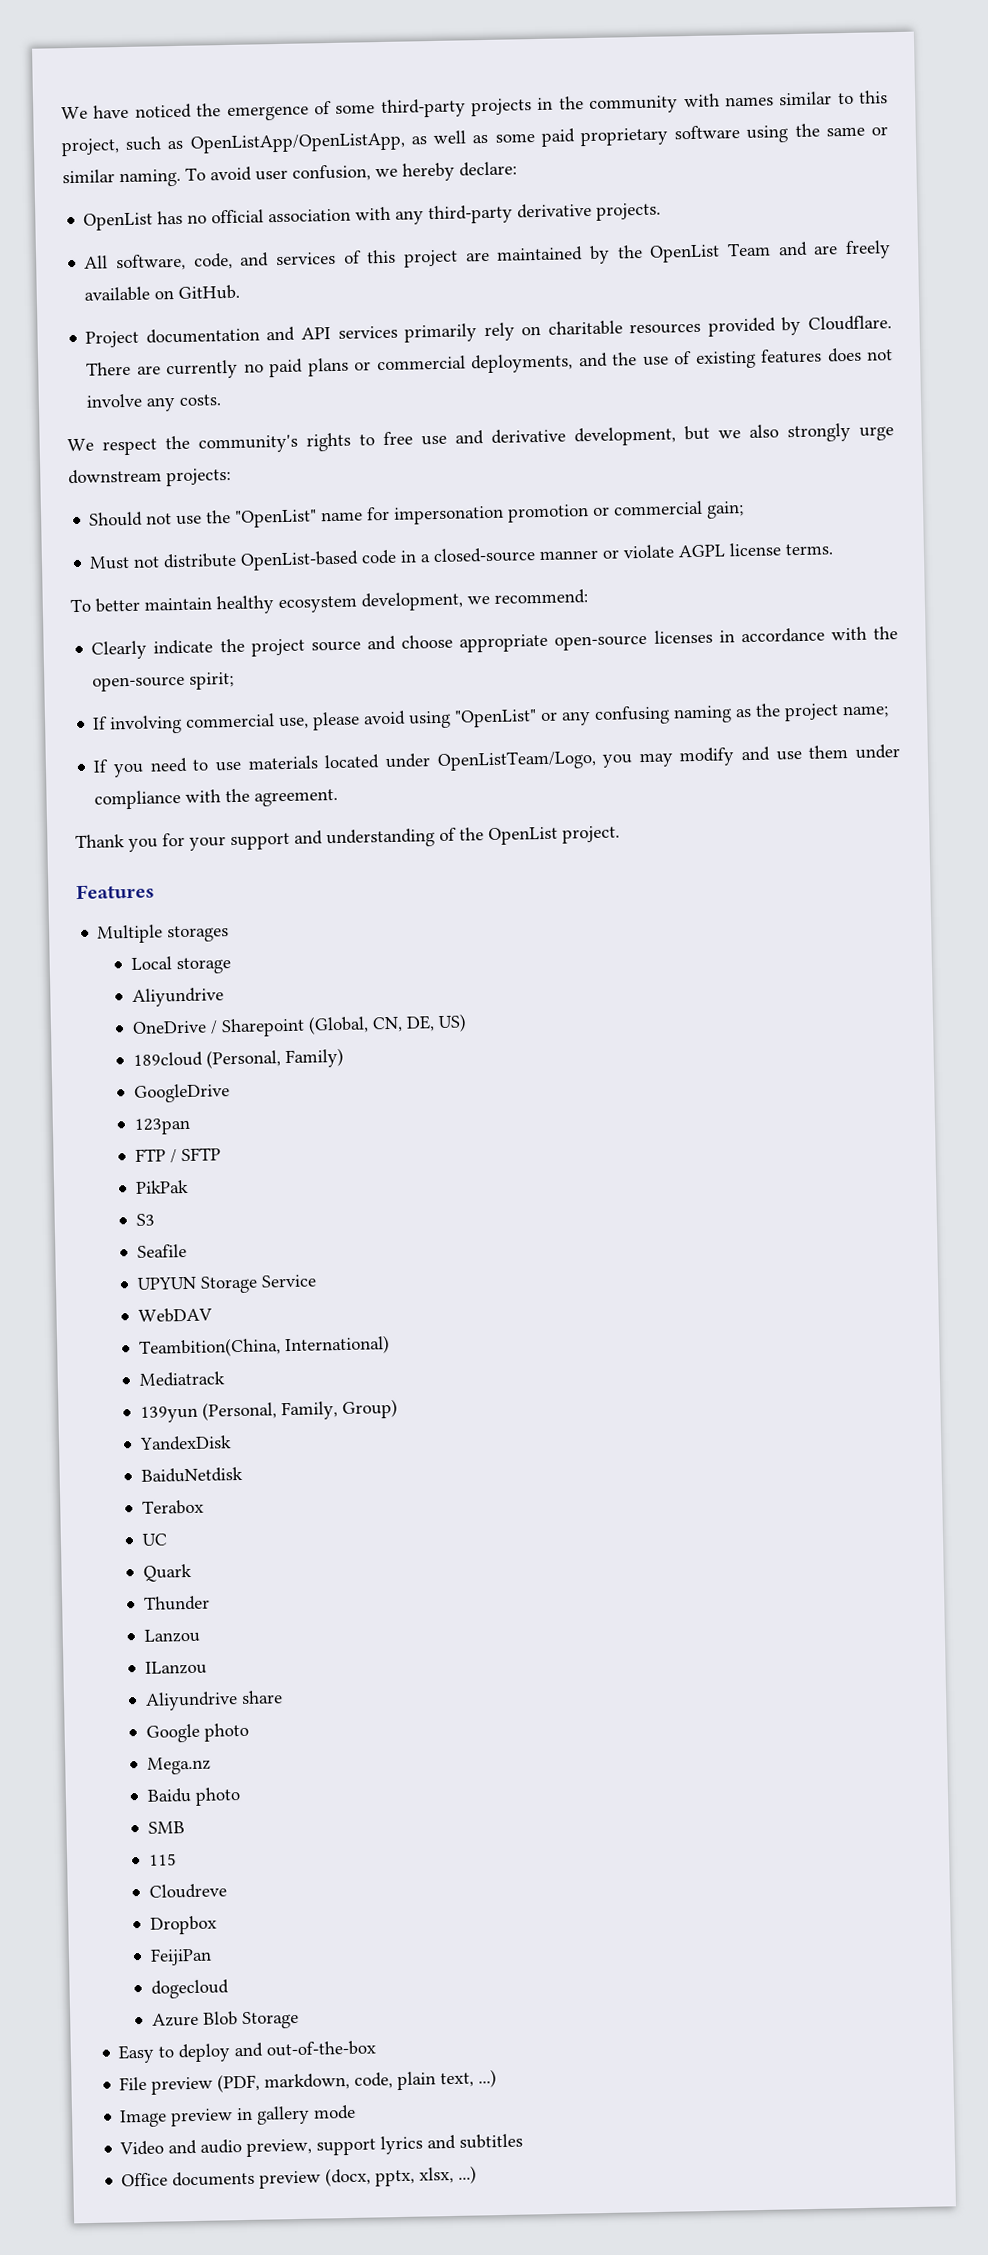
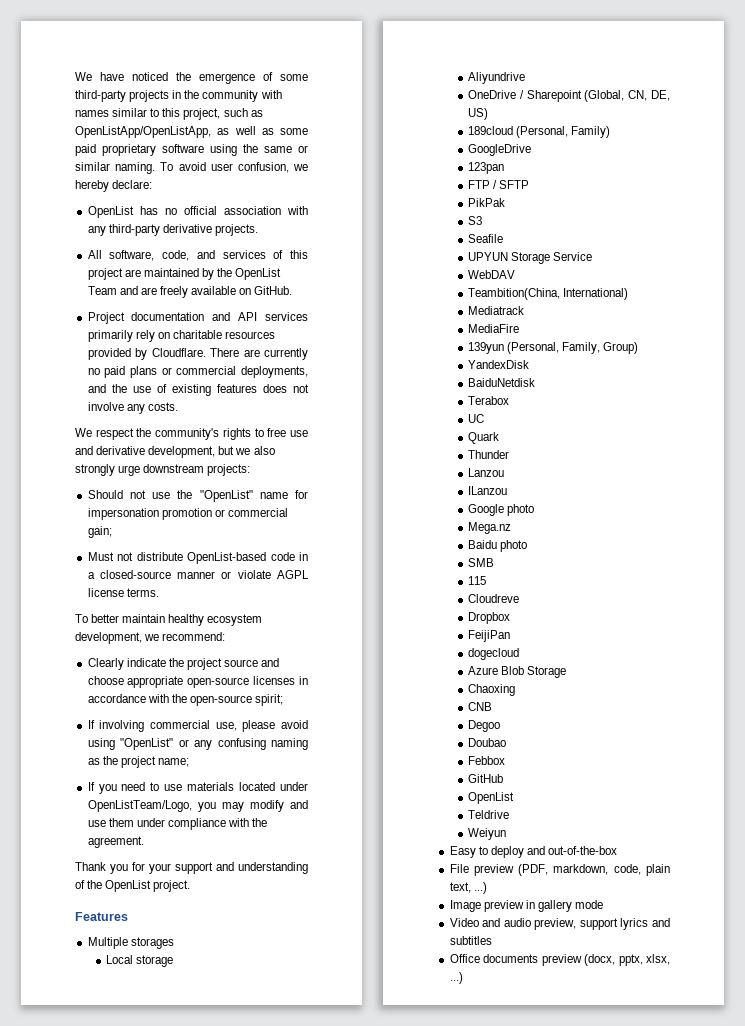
+ MediaFire
- Aliyundrive share
+ Chaoxing
+ CNB
+ Degoo
+ Doubao
+ Febbox
+ GitHub
+ OpenList
+ Teldrive
+ Weiyun

